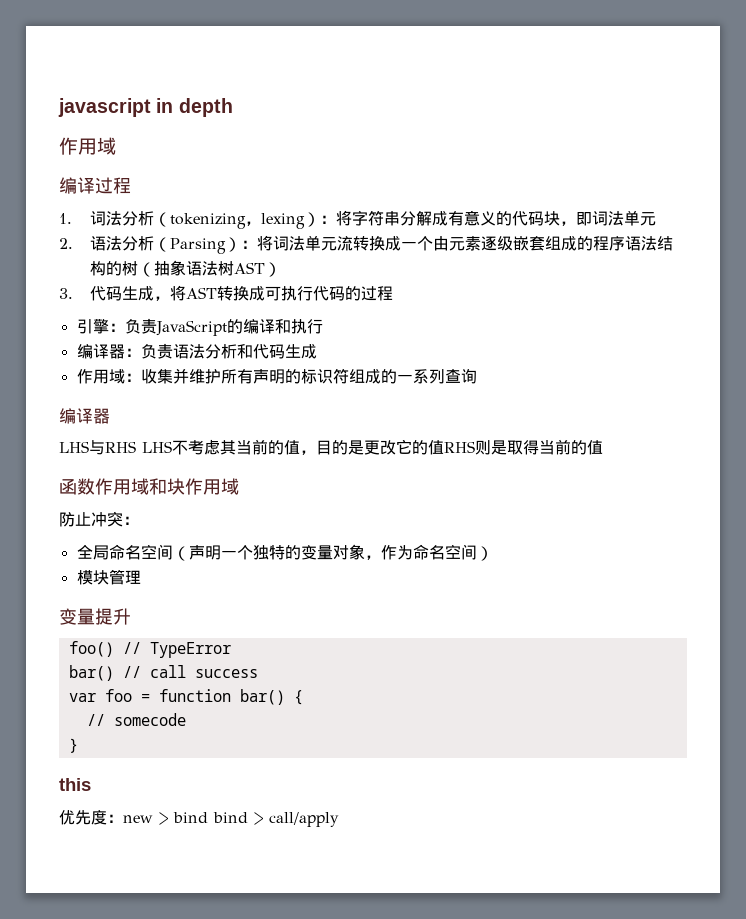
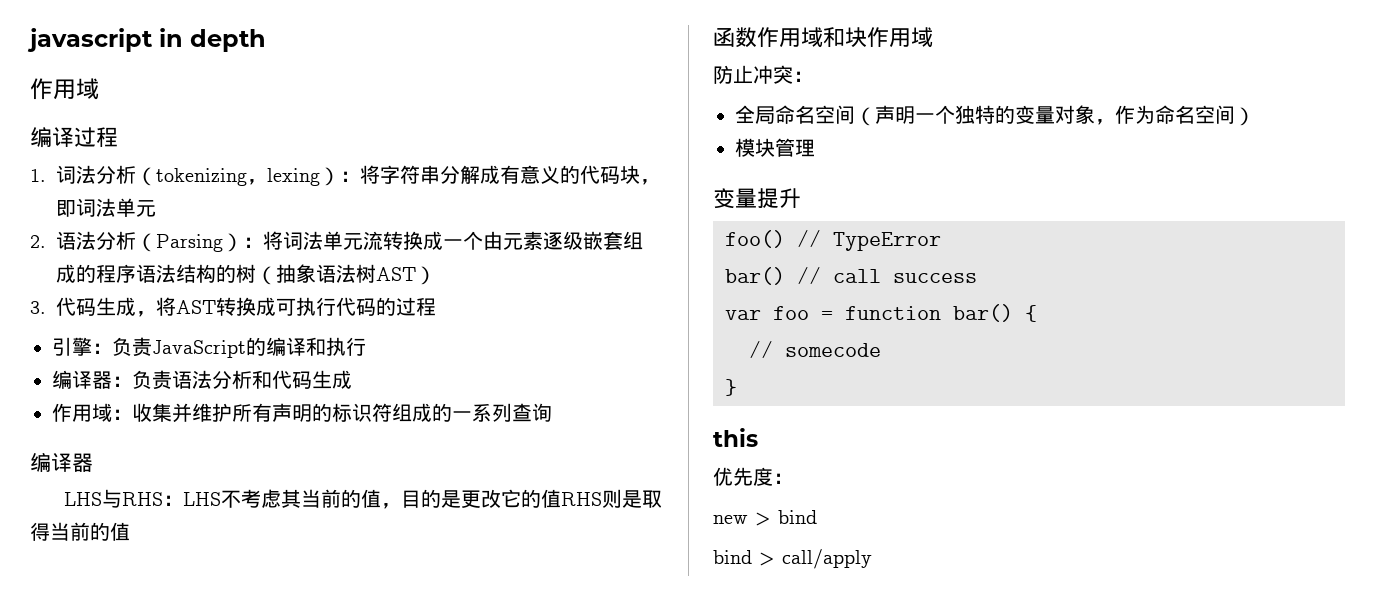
- LHS与RHS LHS不考虑其当前的值，目的是更改它的值RHS则是取得当前的值
+ LHS与RHS：LHS不考虑其当前的值，目的是更改它的值RHS则是取得当前的值
- 优先度：new > bind bind > call/apply
+ 优先度：
+ new > bind
+ bind > call/apply

